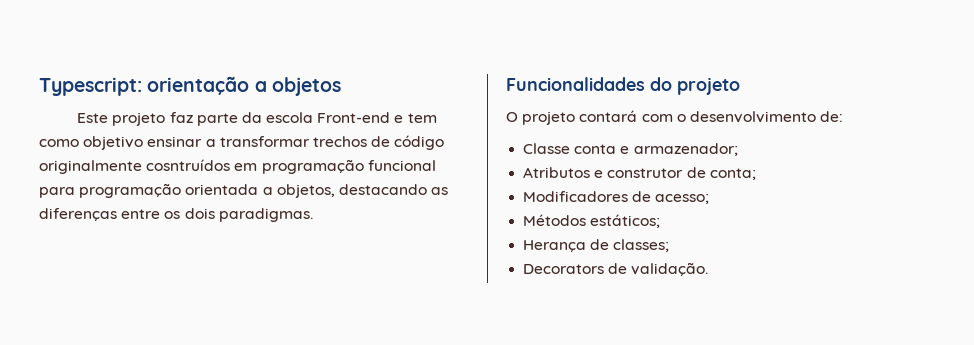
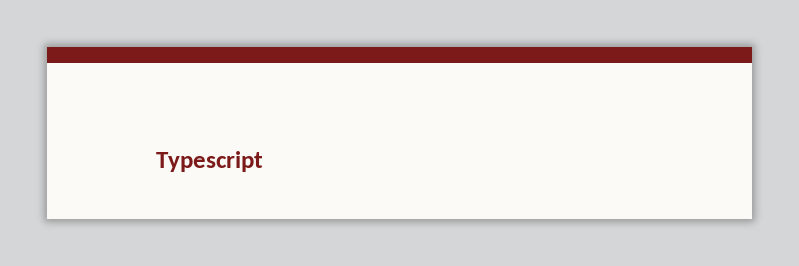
- Typescript: orientação a objetos
- Este projeto faz parte da escola Front-end e tem como objetivo ensinar a transformar trechos de código originalmente cosntruídos em programação funcional para programação orientada a objetos, destacando as diferenças entre os dois paradigmas.
- Funcionalidades do projeto
- O projeto contará com o desenvolvimento de:
- Classe conta e armazenador;
- Atributos e construtor de conta;
- Modificadores de acesso;
- Métodos estáticos;
- Herança de classes;
- Decorators de validação.
+ Typescript

